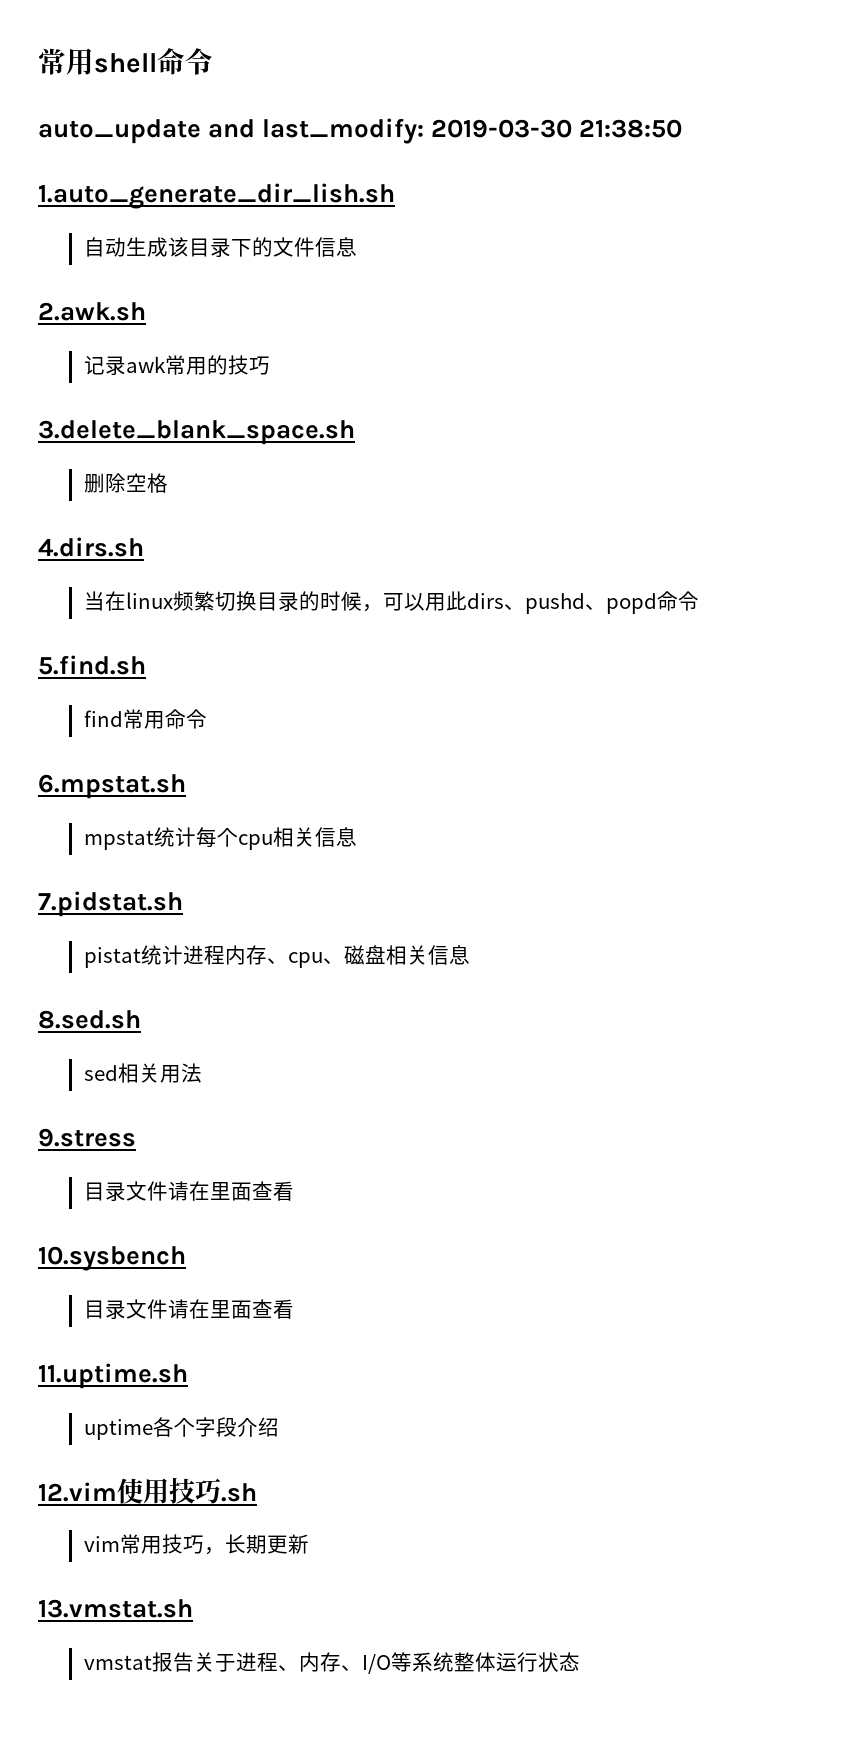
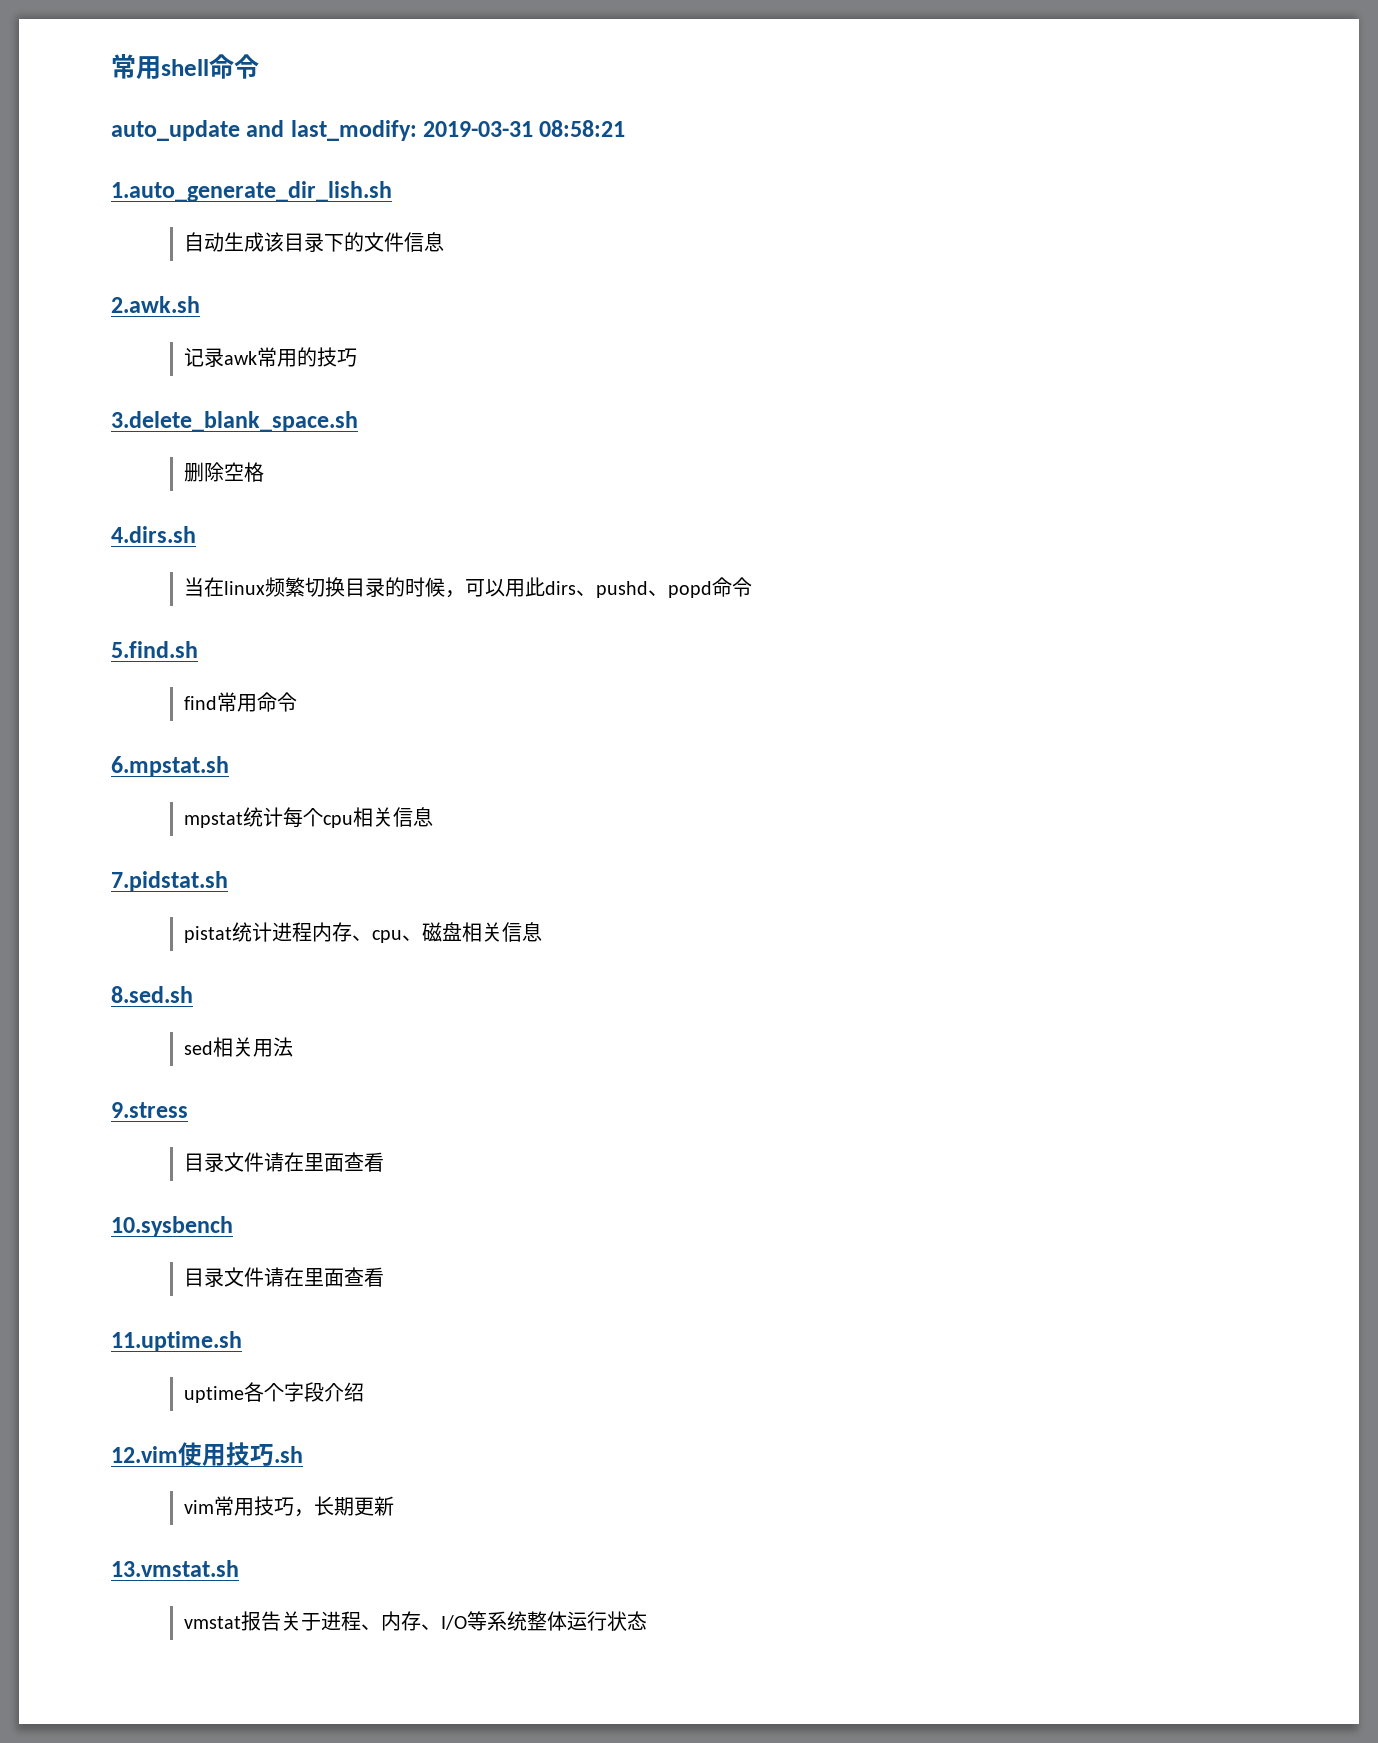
- auto_update and last_modify: 2019-03-30 21:38:50
+ auto_update and last_modify: 2019-03-31 08:58:21

